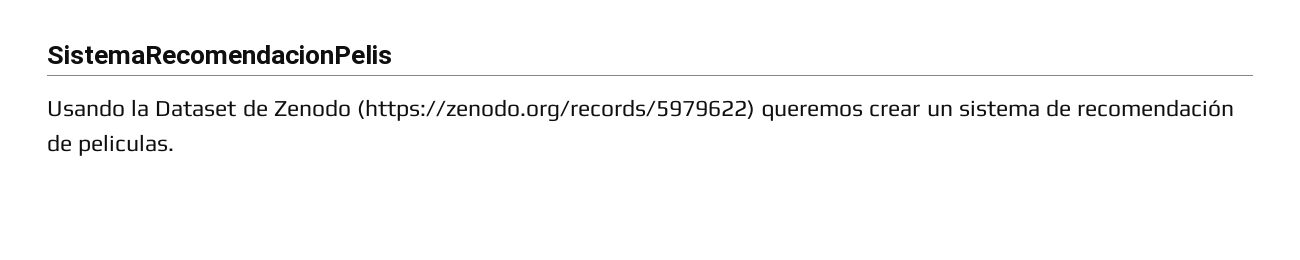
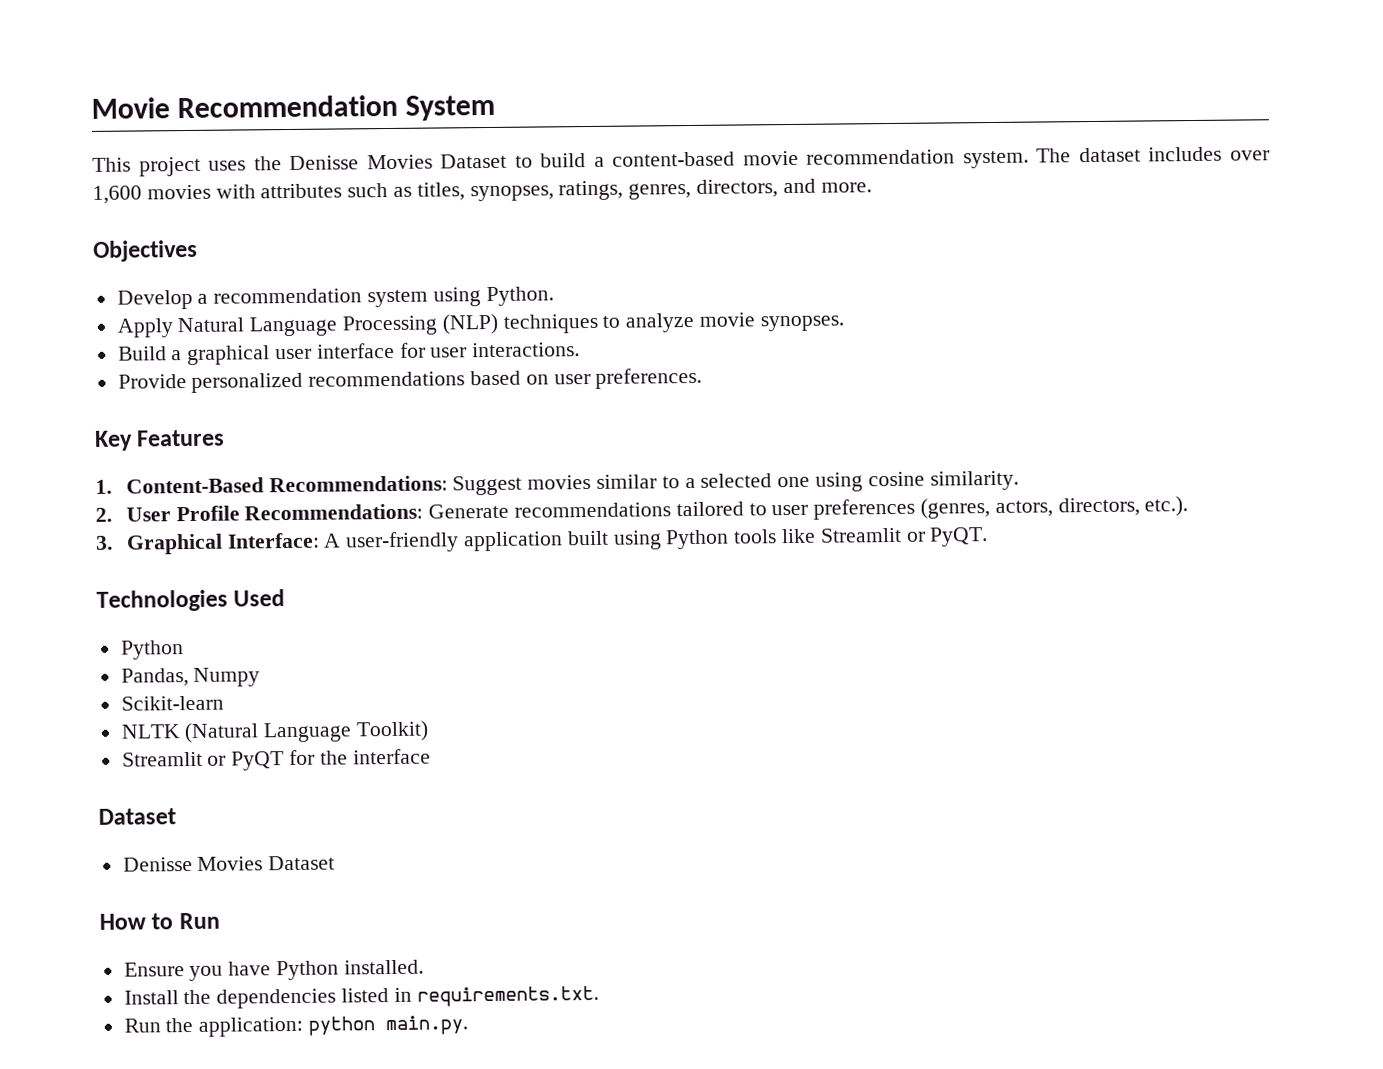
- SistemaRecomendacionPelis
- Usando la Dataset de Zenodo (https://zenodo.org/records/5979622) queremos crear un sistema de recomendación de peliculas.
+ Movie Recommendation System
+ This project uses the Denisse Movies Dataset to build a content-based movie recommendation system. The dataset includes over 1,600 movies with attributes such as titles, synopses, ratings, genres, directors, and more.
+ Objectives
+ Develop a recommendation system using Python.
+ Apply Natural Language Processing (NLP) techniques to analyze movie synopses.
+ Build a graphical user interface for user interactions.
+ Provide personalized recommendations based on user preferences.
+ Key Features
+ 1. Content-Based Recommendations: Suggest movies similar to a selected one using cosine similarity.
+ 2. User Profile Recommendations: Generate recommendations tailored to user preferences (genres, actors, directors, etc.).
+ 3. Graphical Interface: A user-friendly application built using Python tools like Streamlit or PyQT.
+ Technologies Used
+ Python
+ Pandas, Numpy
+ Scikit-learn
+ NLTK (Natural Language Toolkit)
+ Streamlit or PyQT for the interface
+ Dataset
+ Denisse Movies Dataset
+ How to Run
+ Ensure you have Python installed.
+ Install the dependencies listed in requirements.txt.
+ Run the application: python main.py.

